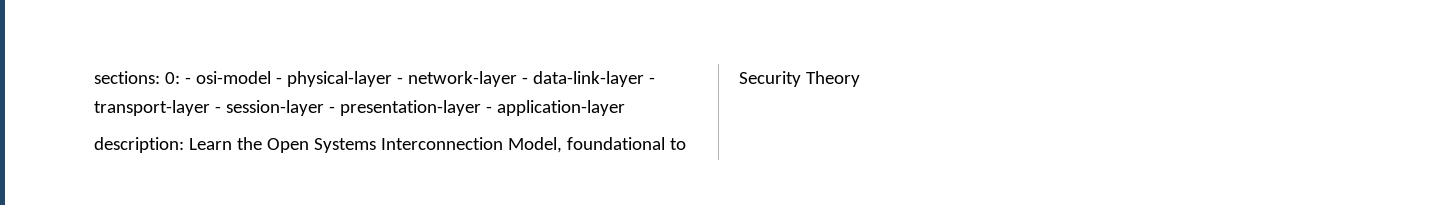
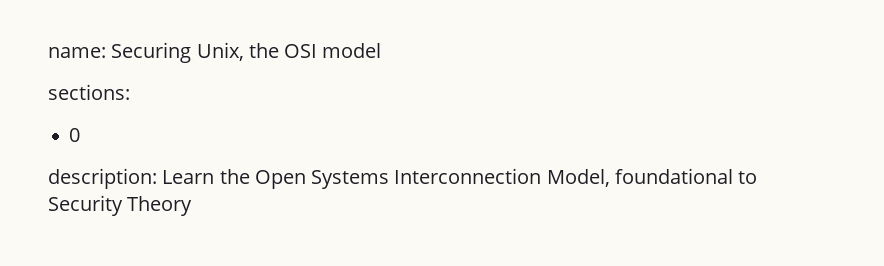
- sections: 0: - osi-model - physical-layer - network-layer - data-link-layer - transport-layer - session-layer - presentation-layer - application-layer
+ name: Securing Unix, the OSI model
+ sections:
+ 0

